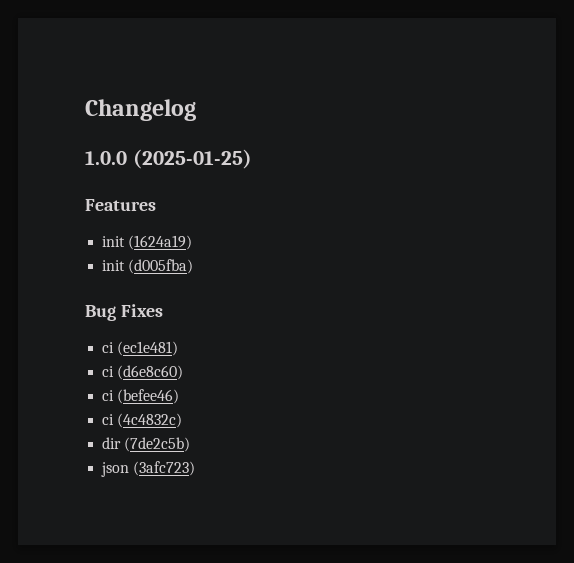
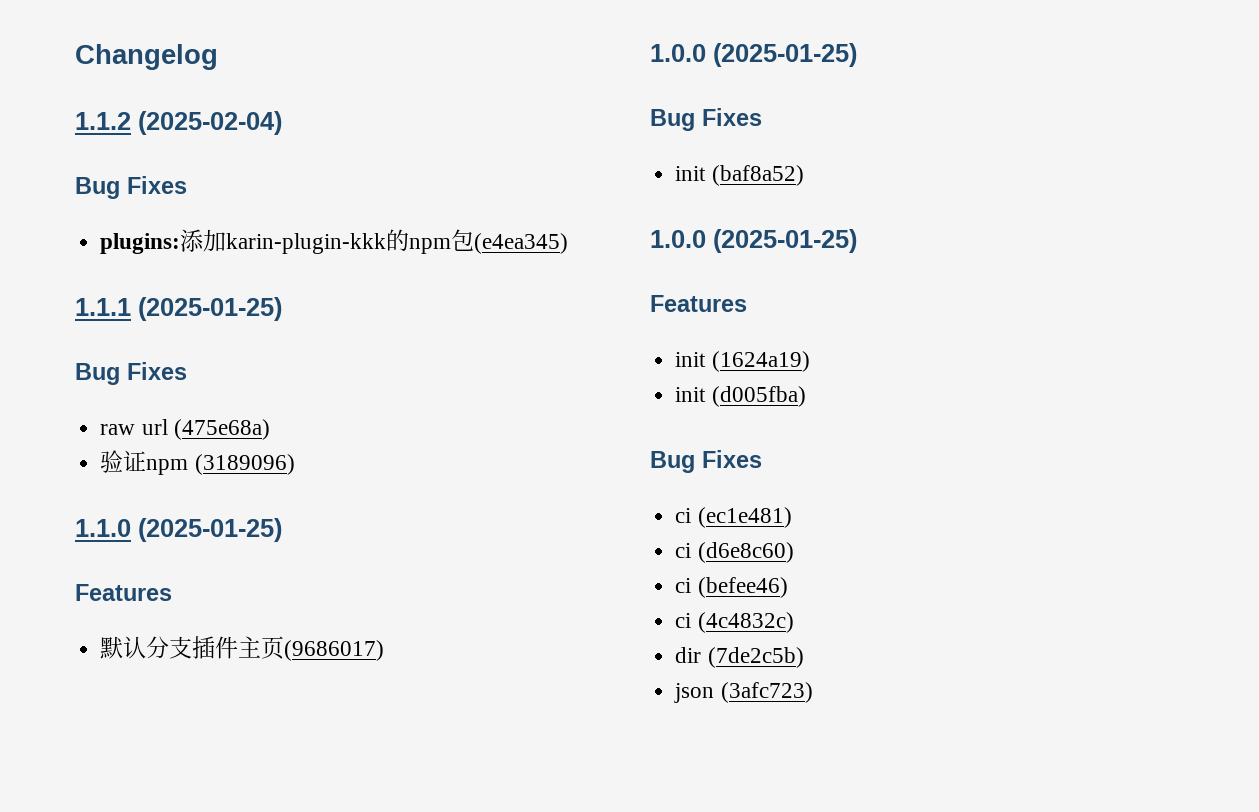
+ 1.1.2 (2025-02-04)
+ Bug Fixes
+ plugins:添加karin-plugin-kkk的npm包(e4ea345)
+ 1.1.1 (2025-01-25)
+ Bug Fixes
+ raw url (475e68a)
+ 验证npm (3189096)
+ 1.1.0 (2025-01-25)
+ Features
+ 默认分支插件主页(9686017)
+ 1.0.0 (2025-01-25)
+ Bug Fixes
+ init (baf8a52)

